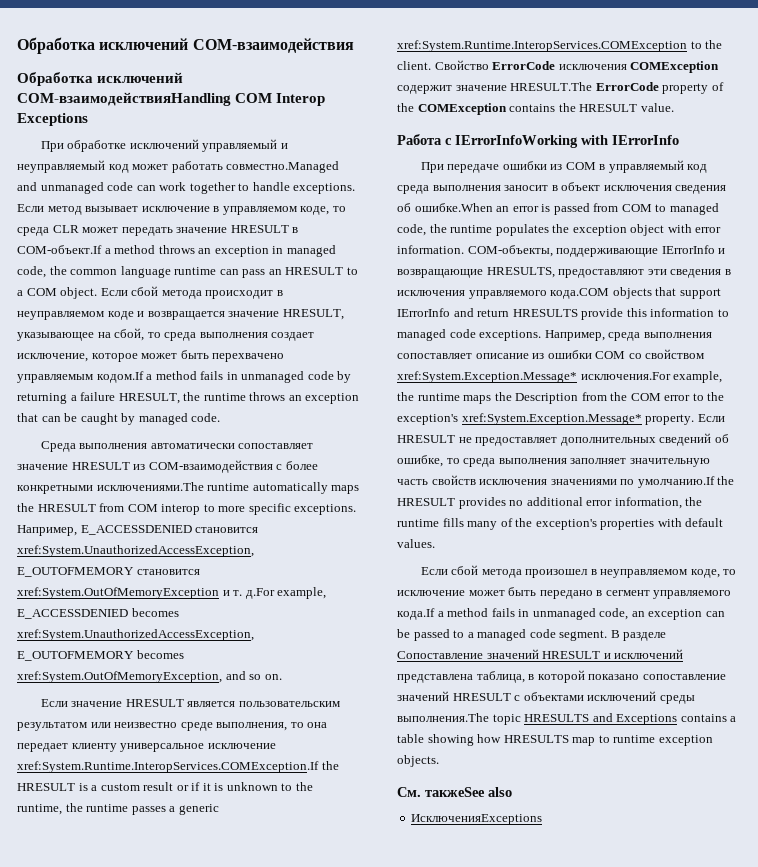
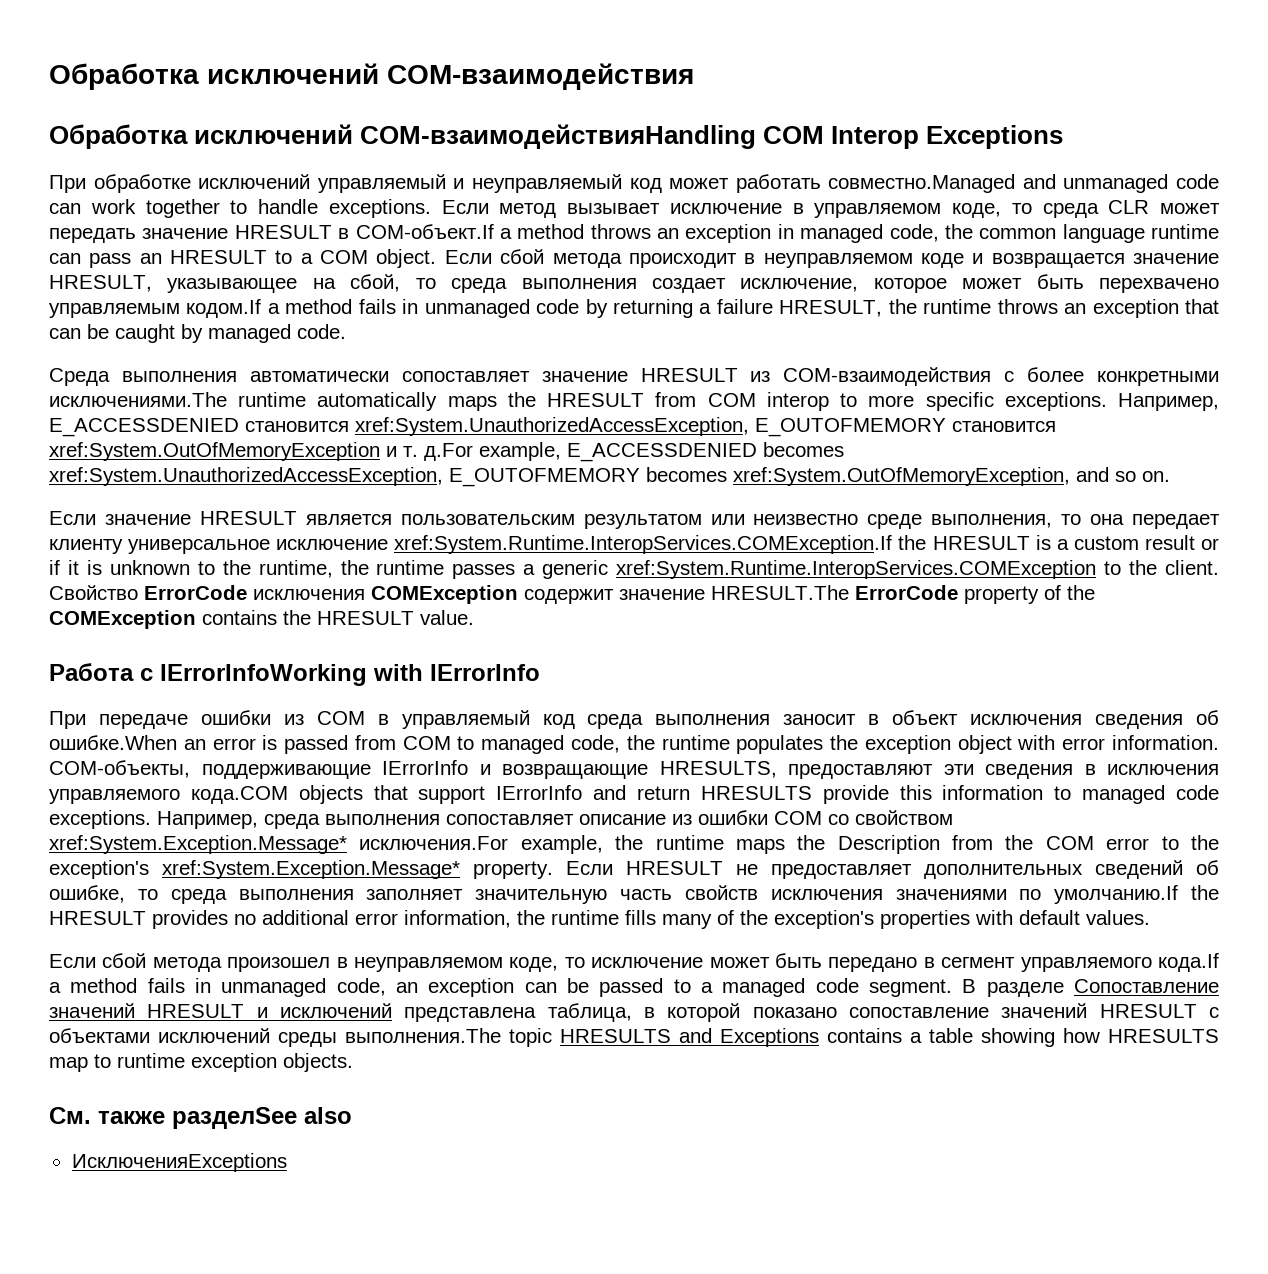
- См. такжеSee also
+ См. также разделSee also

